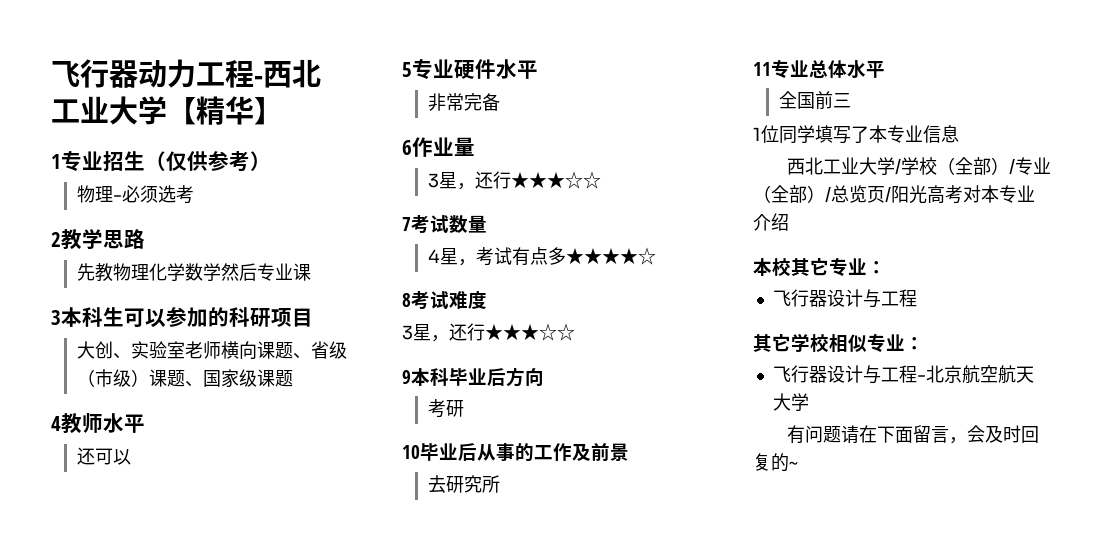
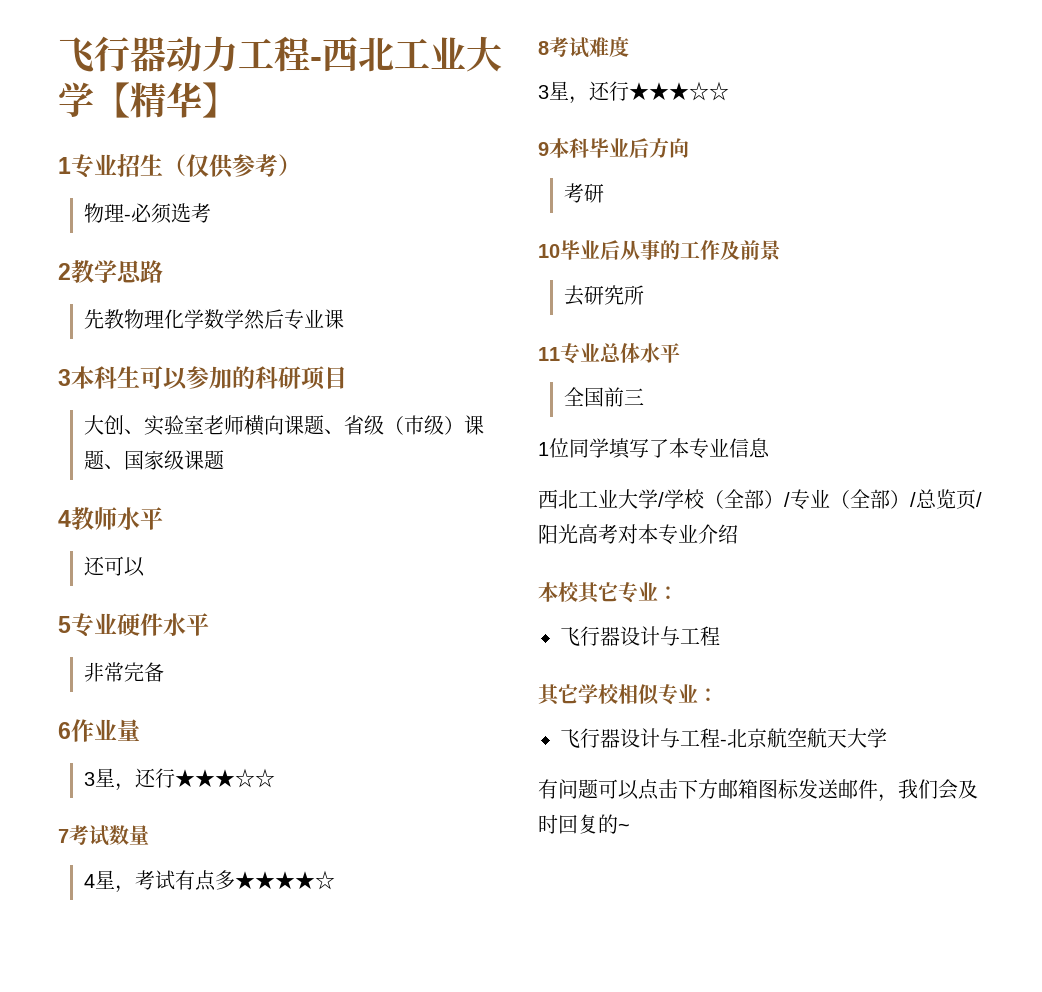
- 有问题请在下面留言，会及时回复的~
+ 有问题可以点击下方邮箱图标发送邮件，我们会及时回复的~

